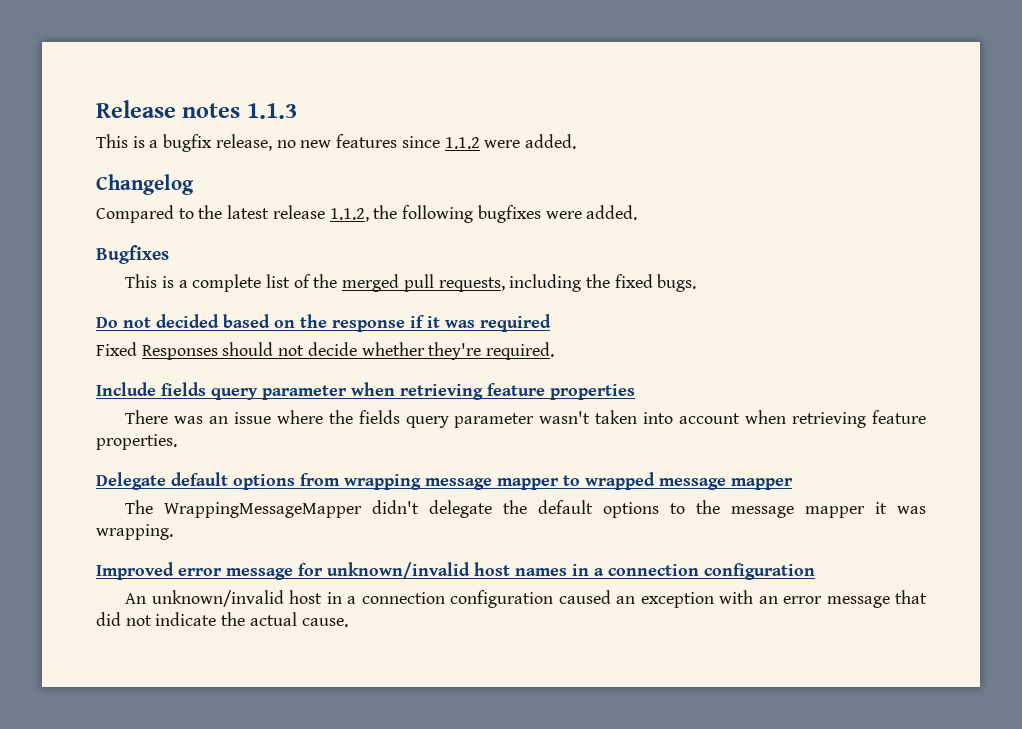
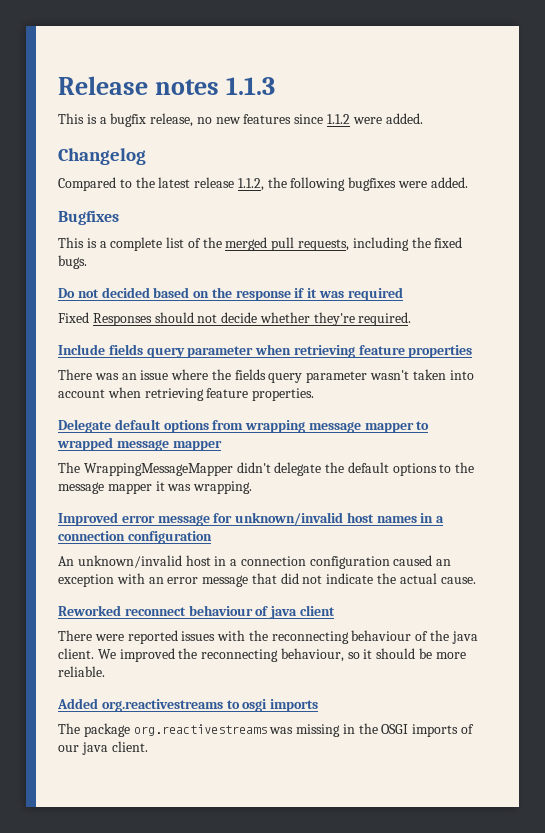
+ Reworked reconnect behaviour of java client
+ There were reported issues with the reconnecting behaviour of the java client. We improved the reconnecting behaviour, so it should be more reliable.
+ Added org.reactivestreams to osgi imports
+ The package org.reactivestreams was missing in the OSGI imports of our java client.

